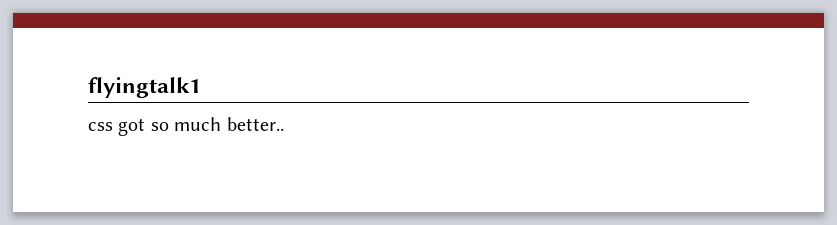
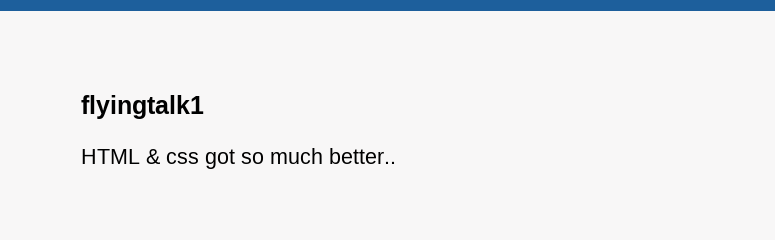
- css got so much better..
+ HTML & css got so much better..

